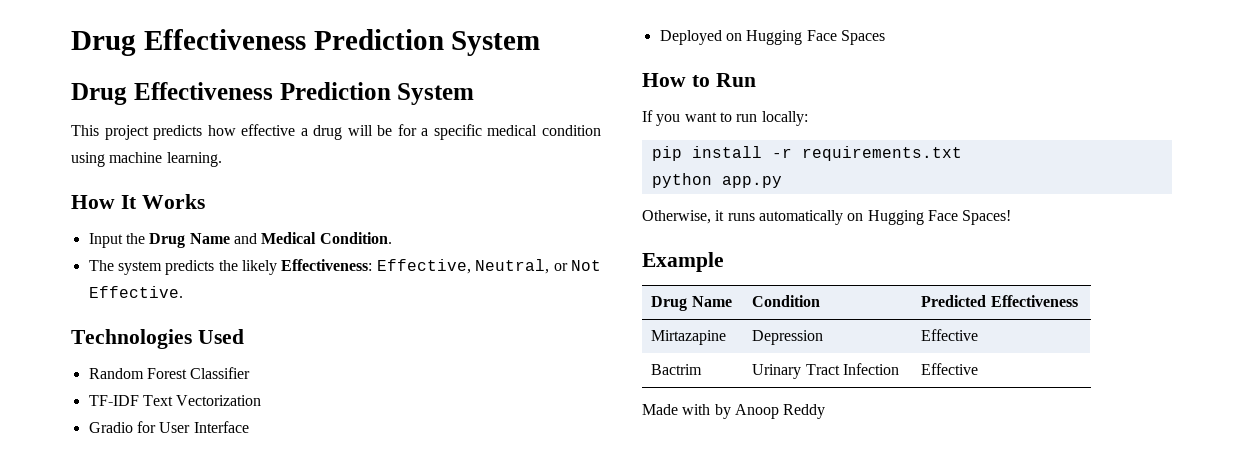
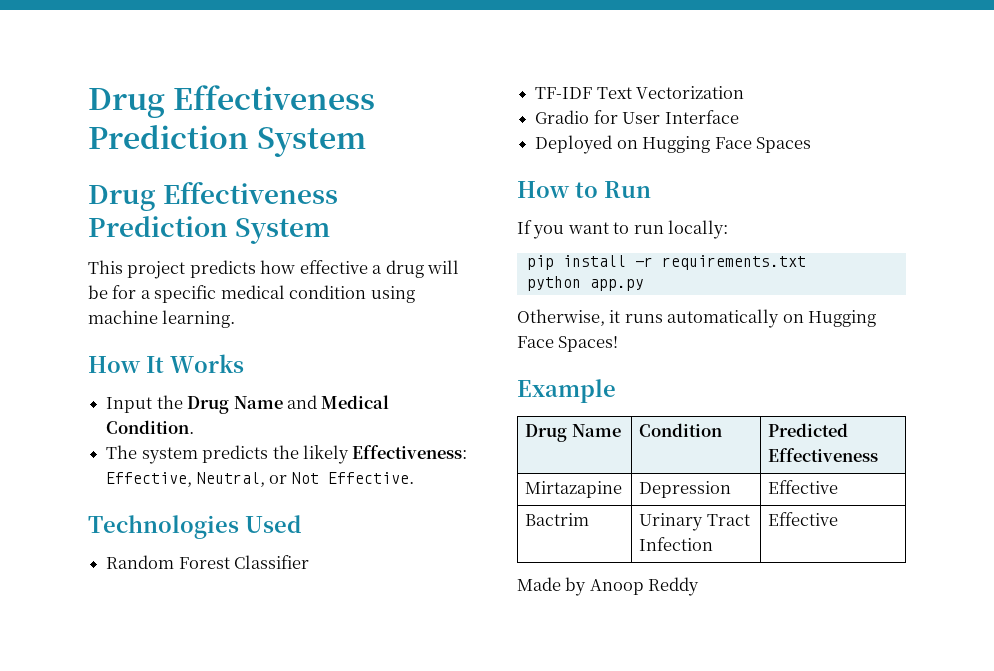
- Made with by Anoop Reddy
+ Made by Anoop Reddy

